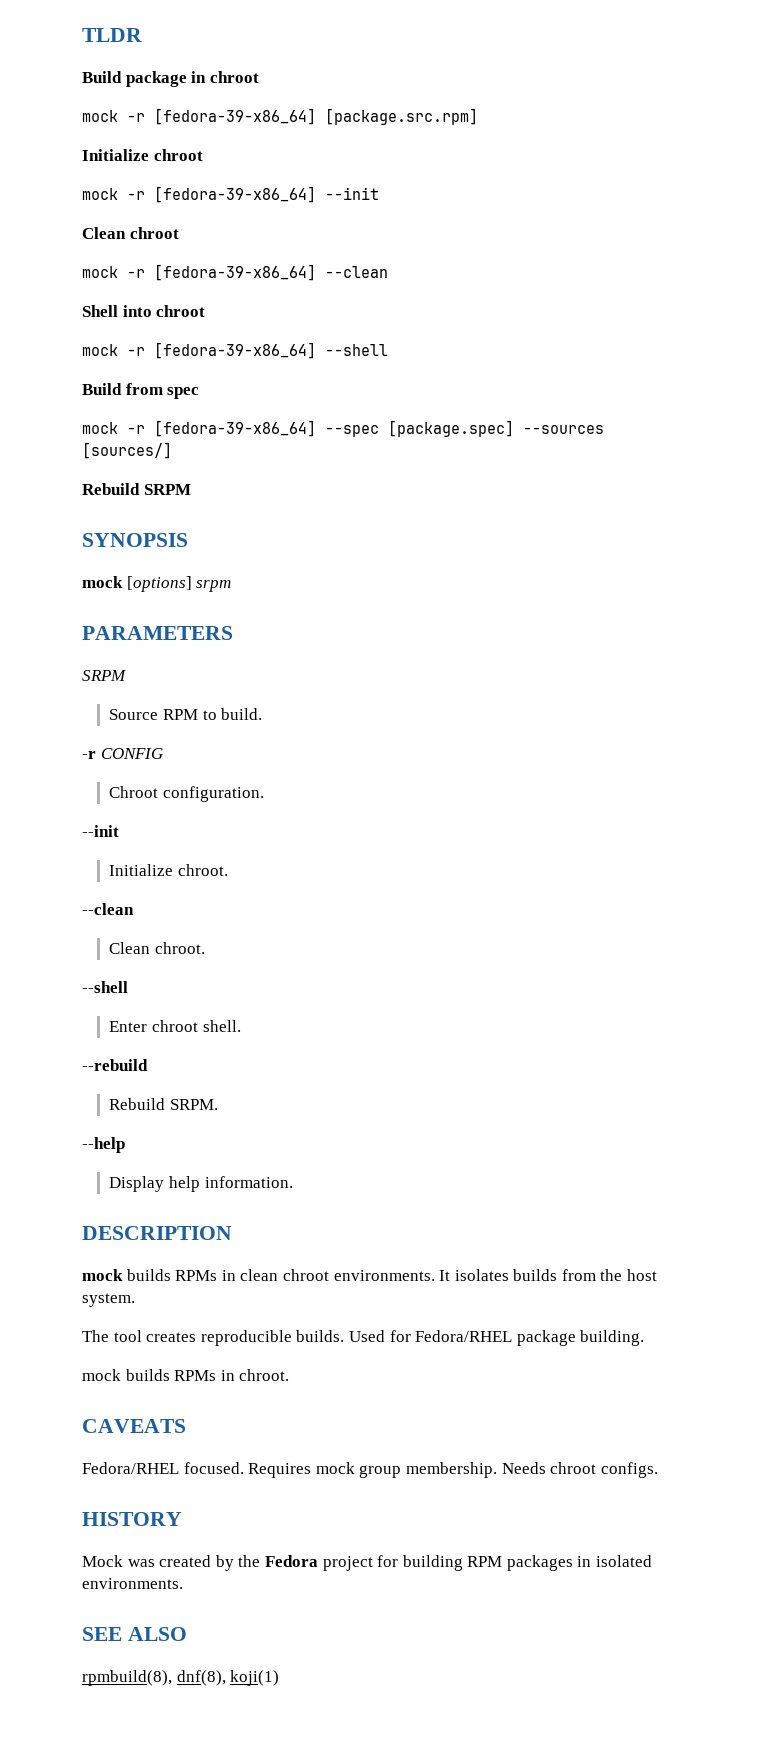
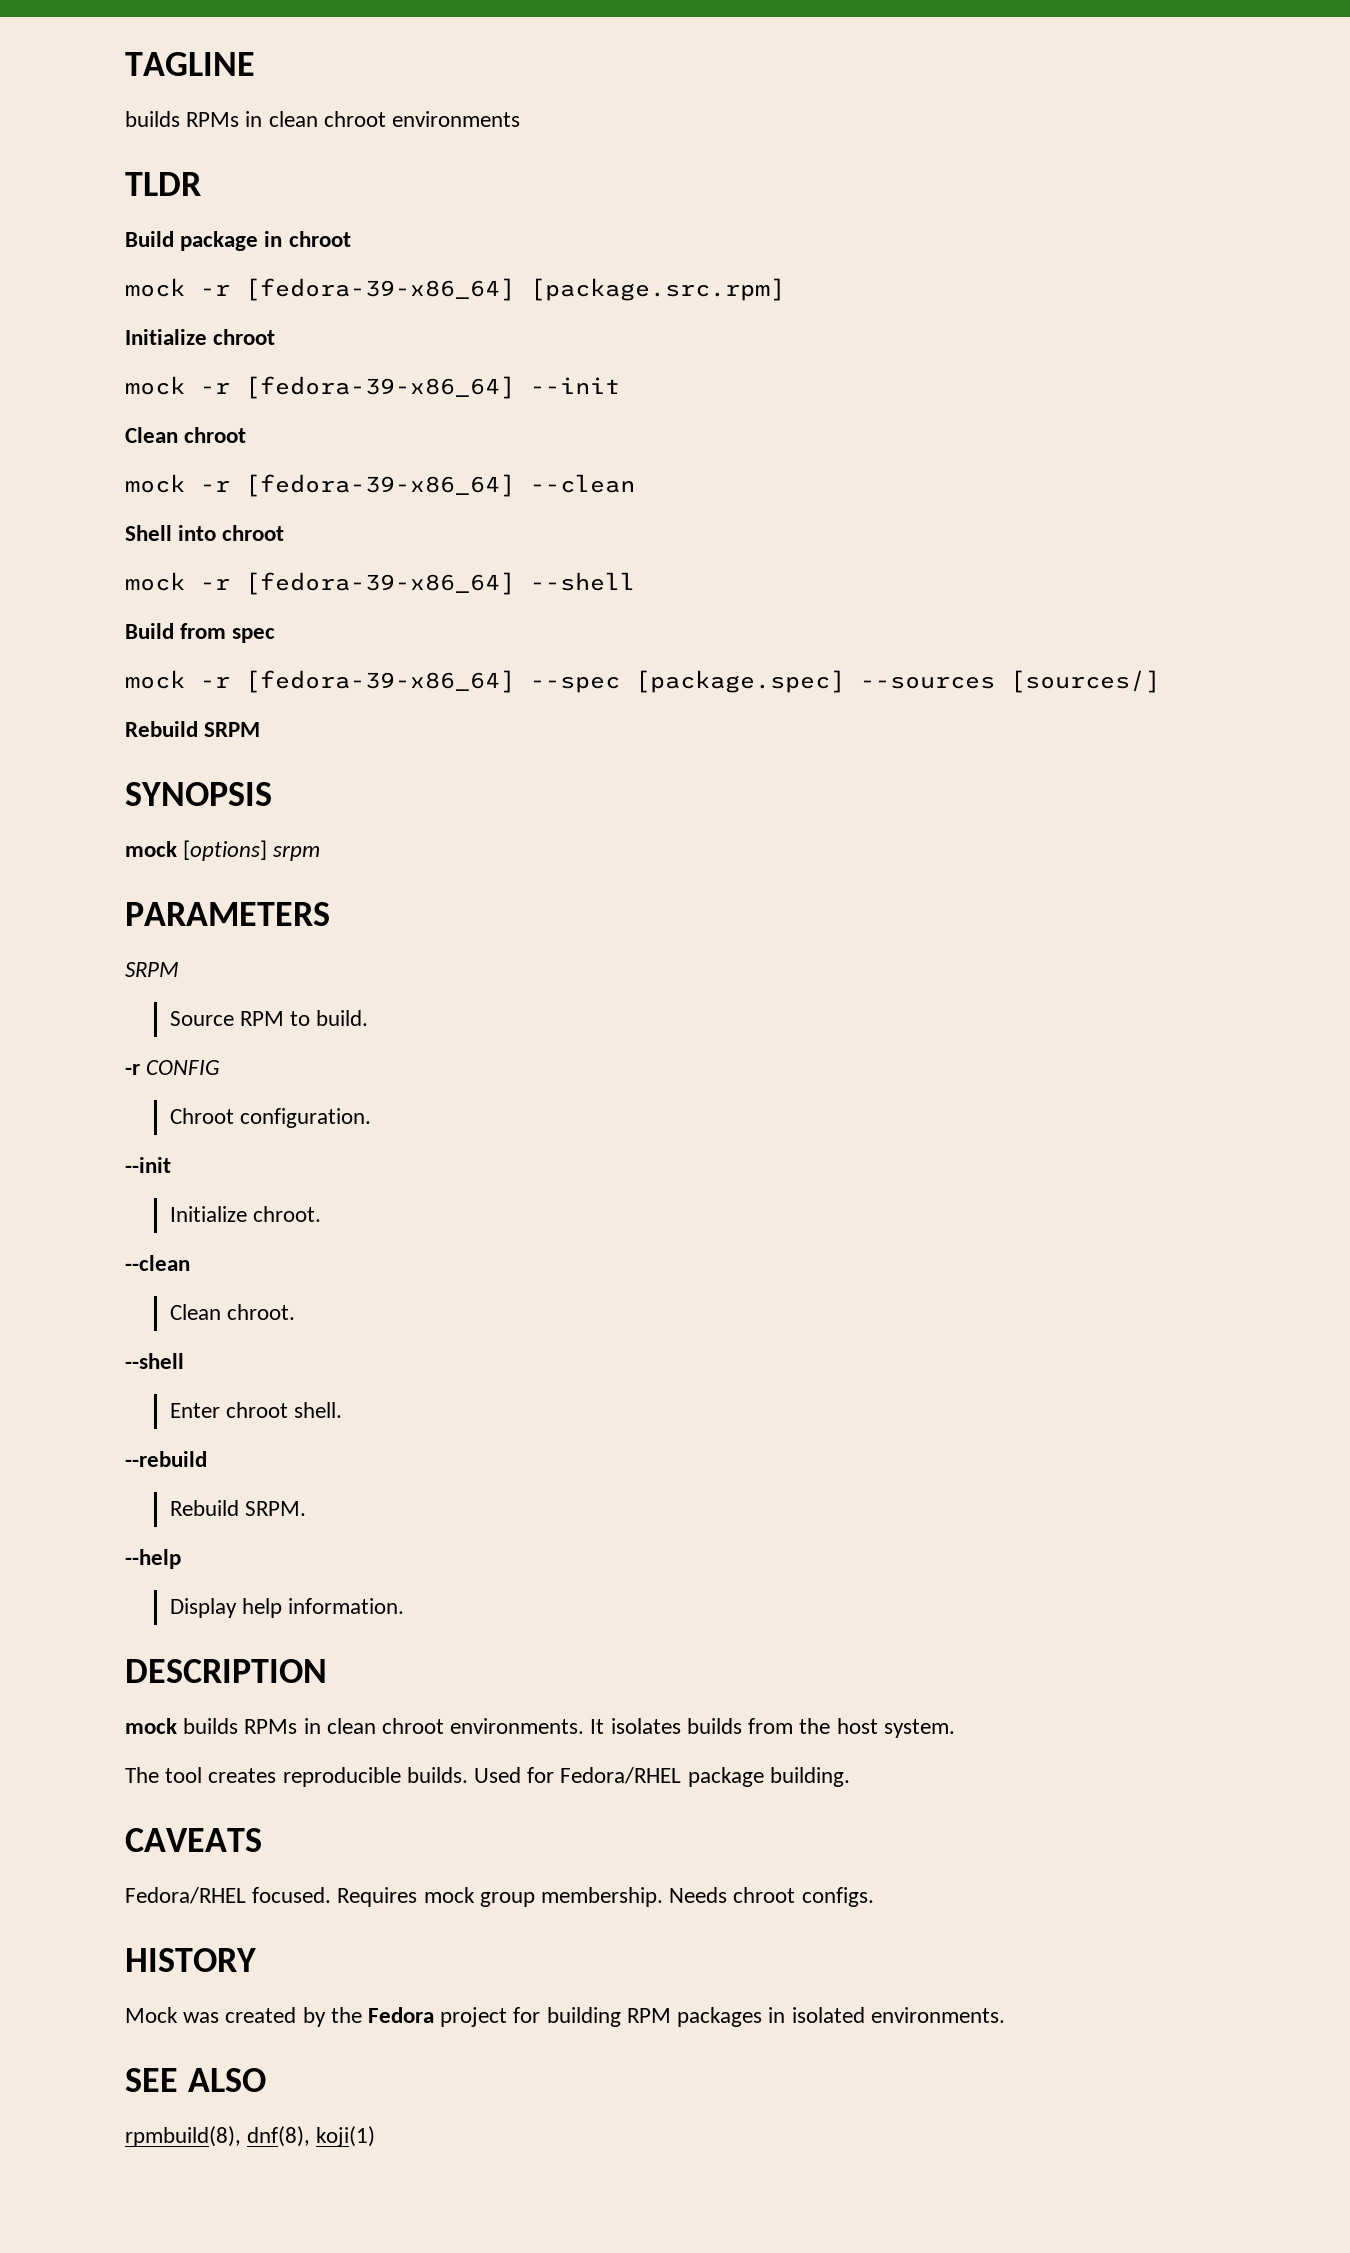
+ TAGLINE
+ builds RPMs in clean chroot environments
- mock builds RPMs in chroot.

